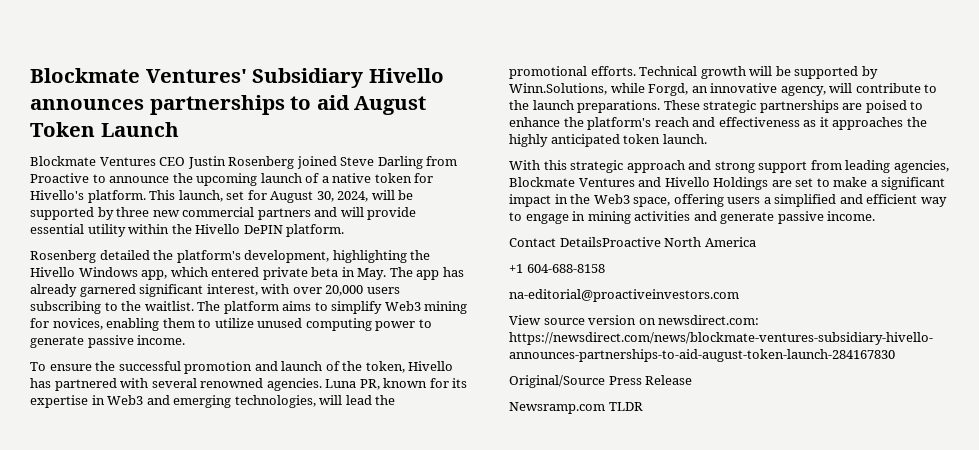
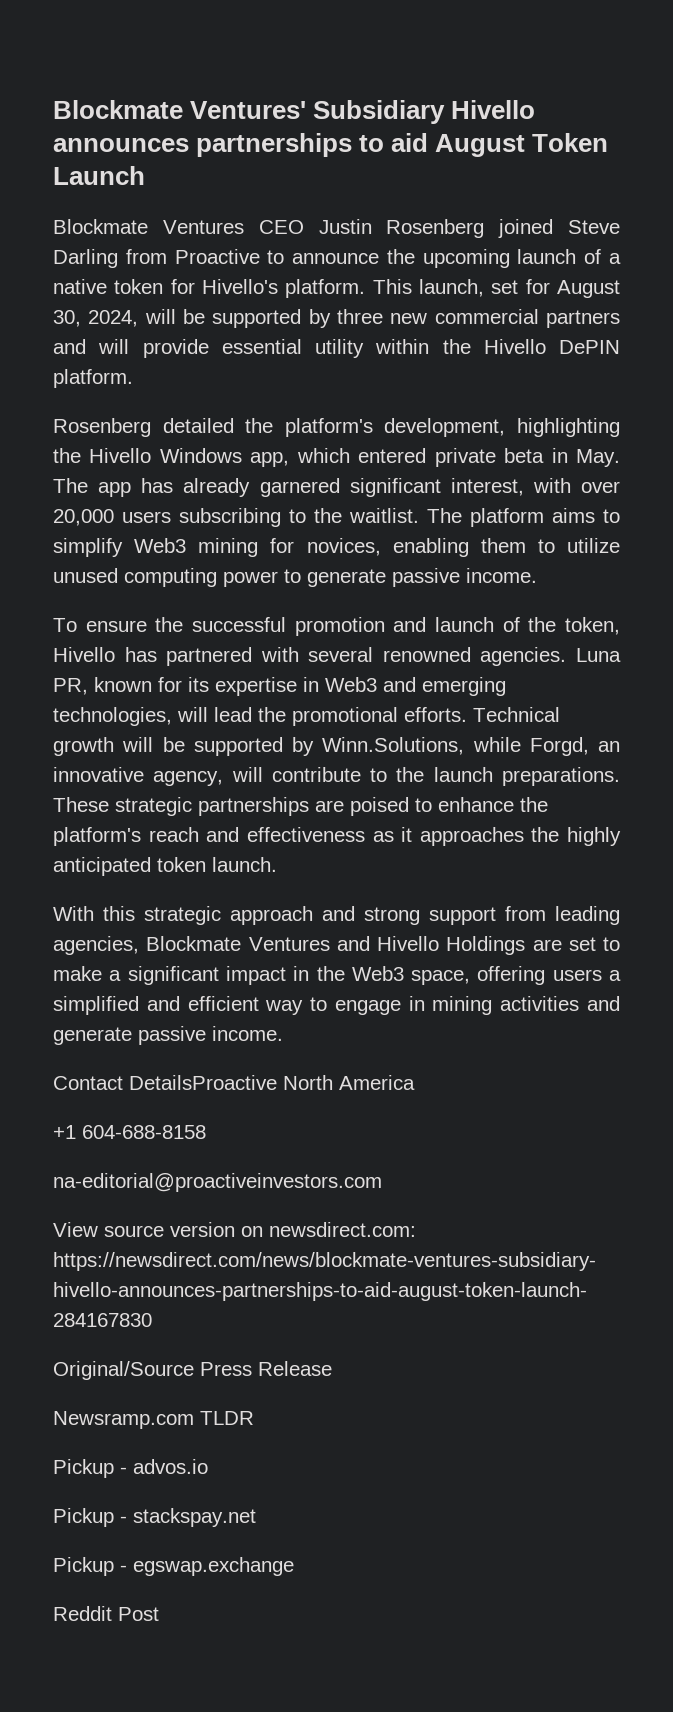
+ Pickup - advos.io
+ Pickup - stackspay.net
+ Pickup - egswap.exchange
+ Reddit Post

